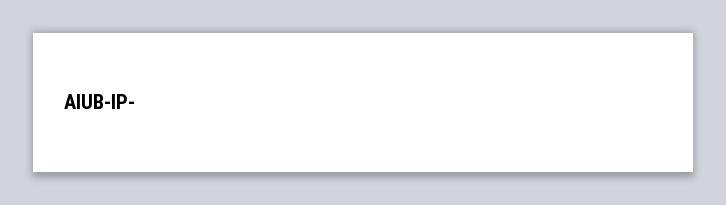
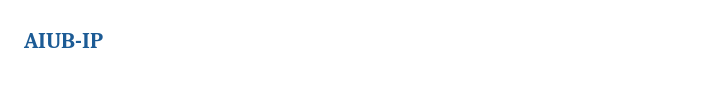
- AIUB-IP-
+ AIUB-IP

